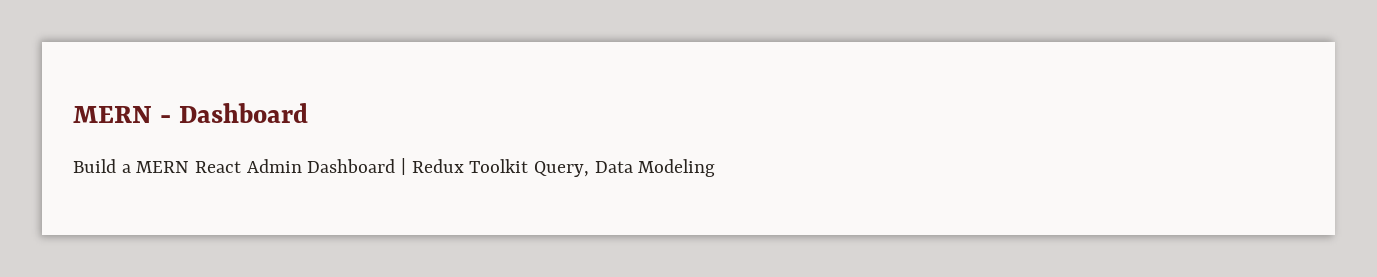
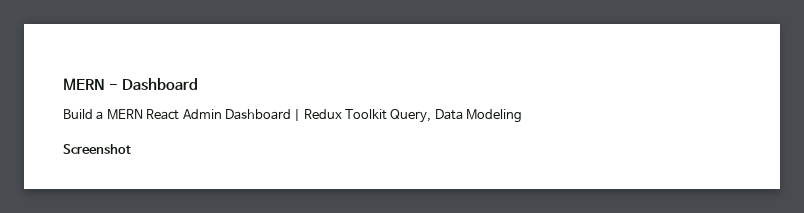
+ Screenshot

